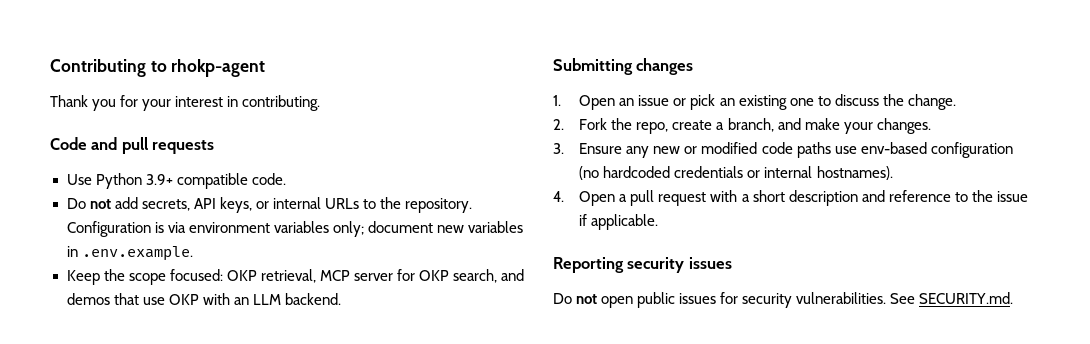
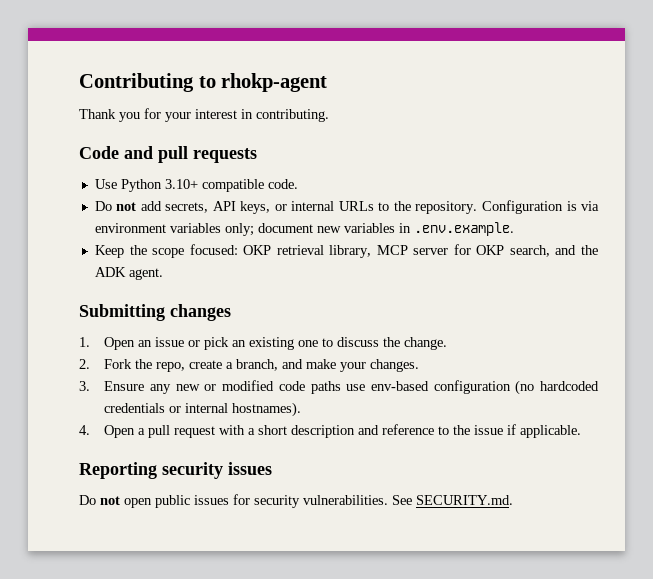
- Use Python 3.9+ compatible code.
+ Use Python 3.10+ compatible code.
- Keep the scope focused: OKP retrieval, MCP server for OKP search, and demos that use OKP with an LLM backend.
+ Keep the scope focused: OKP retrieval library, MCP server for OKP search, and the ADK agent.

